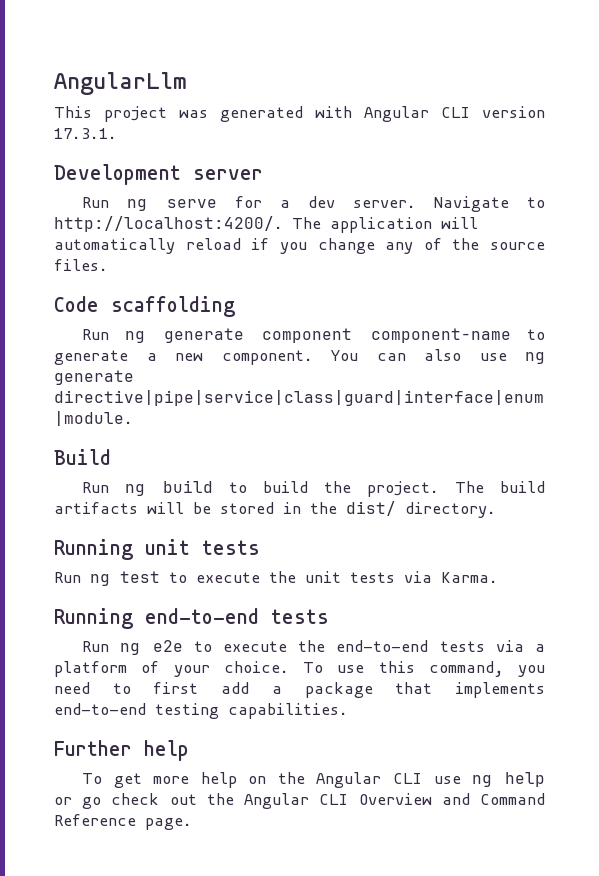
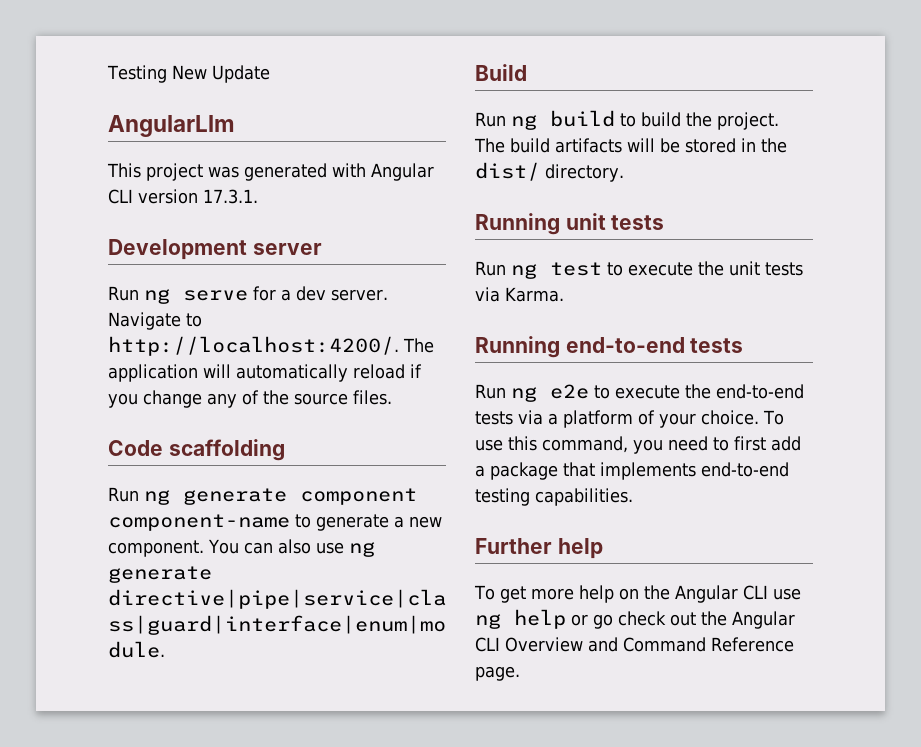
+ Testing New Update

